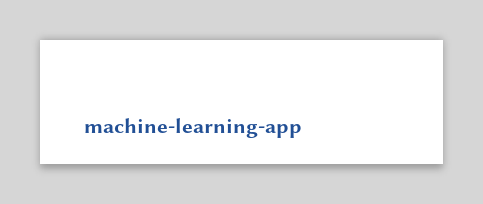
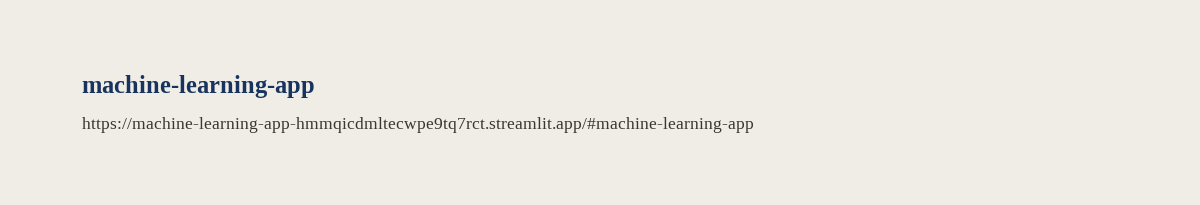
+ https://machine-learning-app-hmmqicdmltecwpe9tq7rct.streamlit.app/#machine-learning-app

